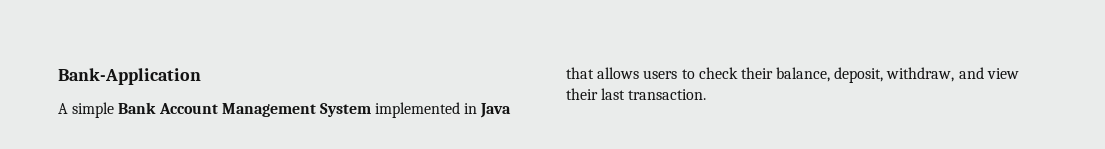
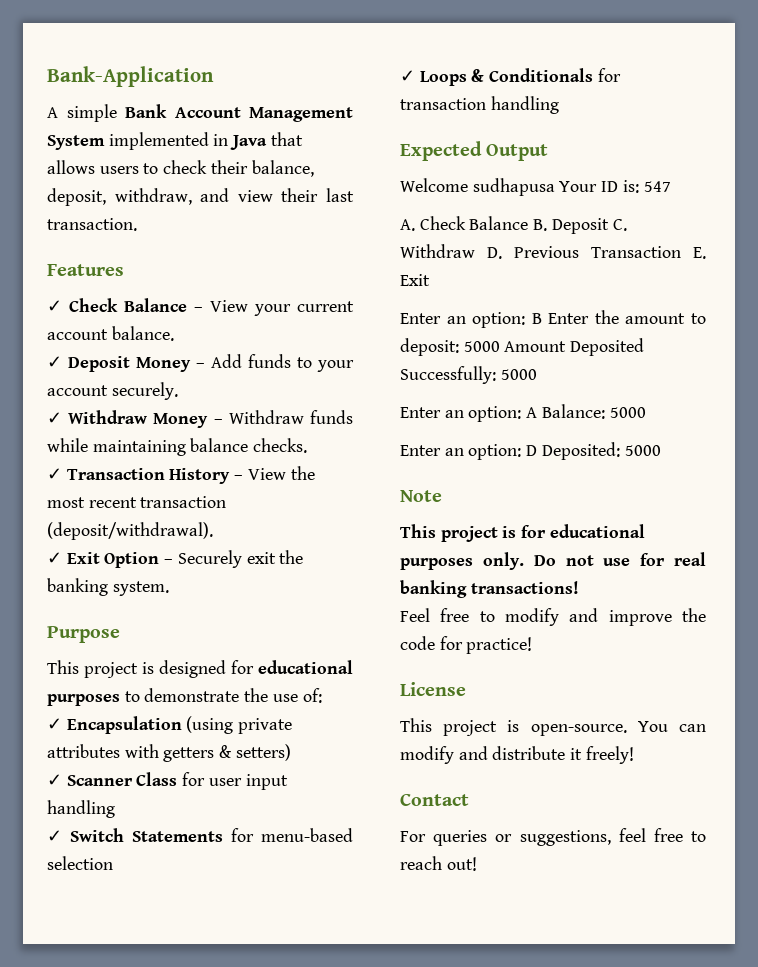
+ Features
+ ✓ Check Balance – View your current account balance.
+ ✓ Deposit Money – Add funds to your account securely.
+ ✓ Withdraw Money – Withdraw funds while maintaining balance checks.
+ ✓ Transaction History – View the most recent transaction (deposit/withdrawal).
+ ✓ Exit Option – Securely exit the banking system.
+ Purpose
+ This project is designed for educational purposes to demonstrate the use of:
+ ✓ Encapsulation (using private attributes with getters & setters)
+ ✓ Scanner Class for user input handling
+ ✓ Switch Statements for menu-based selection
+ ✓ Loops & Conditionals for transaction handling
+ Expected Output
+ Welcome sudhapusa Your ID is: 547
+ A. Check Balance B. Deposit C. Withdraw D. Previous Transaction E. Exit
+ Enter an option: B Enter the amount to deposit: 5000 Amount Deposited Successfully: 5000
+ Enter an option: A Balance: 5000
+ Enter an option: D Deposited: 5000
+ Note
+ This project is for educational purposes only. Do not use for real banking transactions!
+ Feel free to modify and improve the code for practice!
+ License
+ This project is open-source. You can modify and distribute it freely!
+ Contact
+ For queries or suggestions, feel free to reach out!

